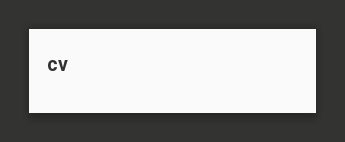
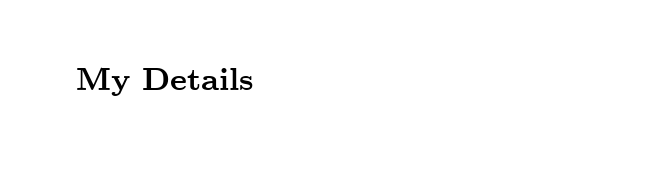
- cv
+ My Details

